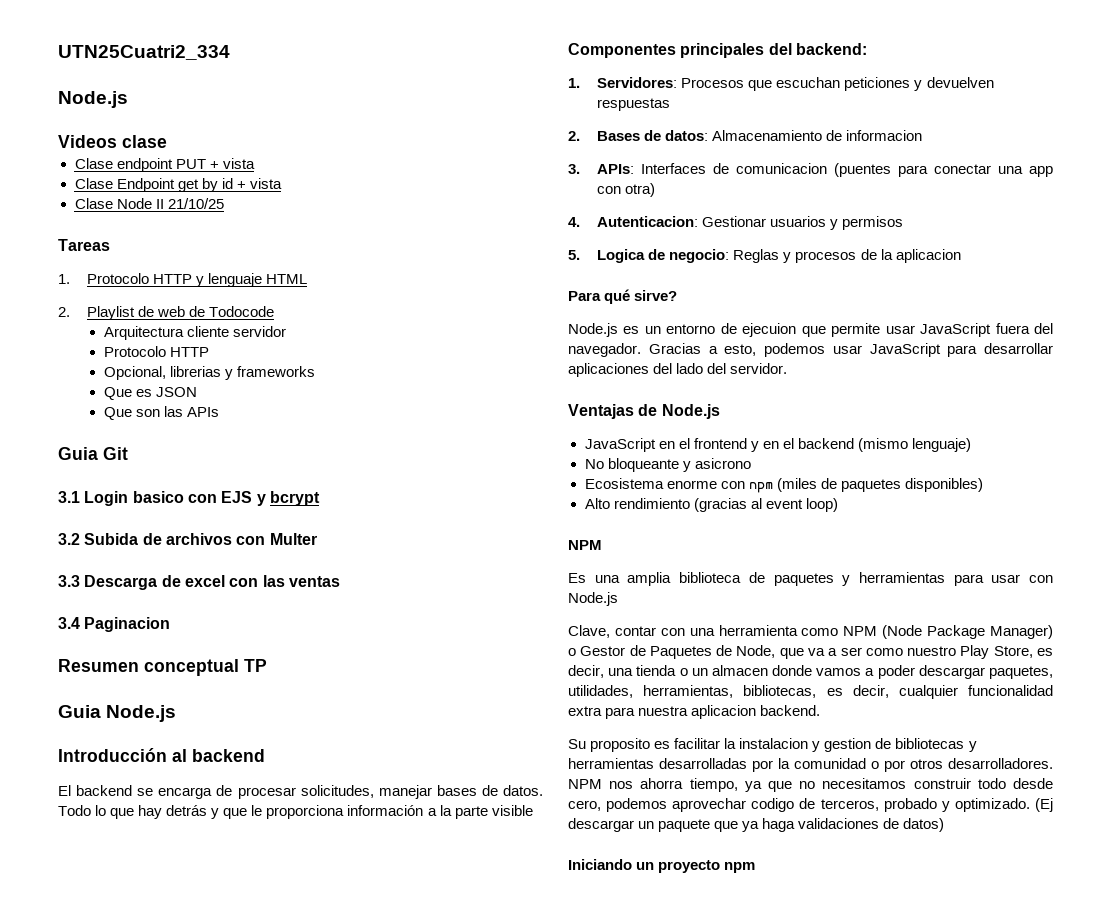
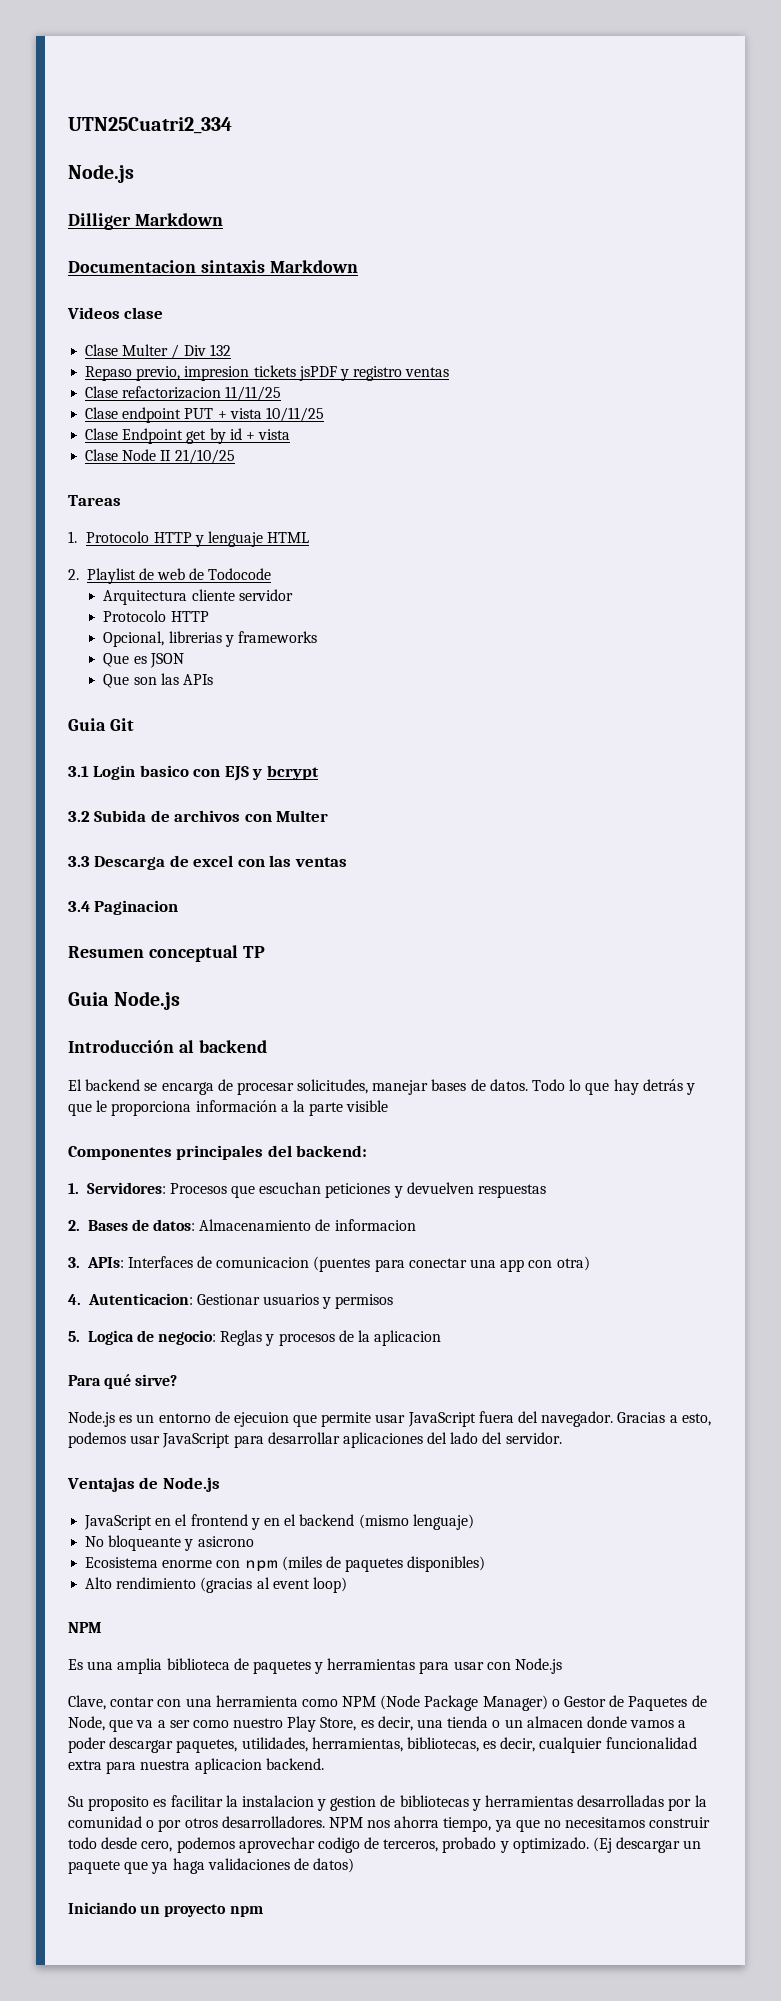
+ Dilliger Markdown
+ Documentacion sintaxis Markdown
  Videos clase
+ Clase Multer / Div 132
+ Repaso previo, impresion tickets jsPDF y registro ventas
+ Clase refactorizacion 11/11/25
- Clase endpoint PUT + vista
+ Clase endpoint PUT + vista 10/11/25

